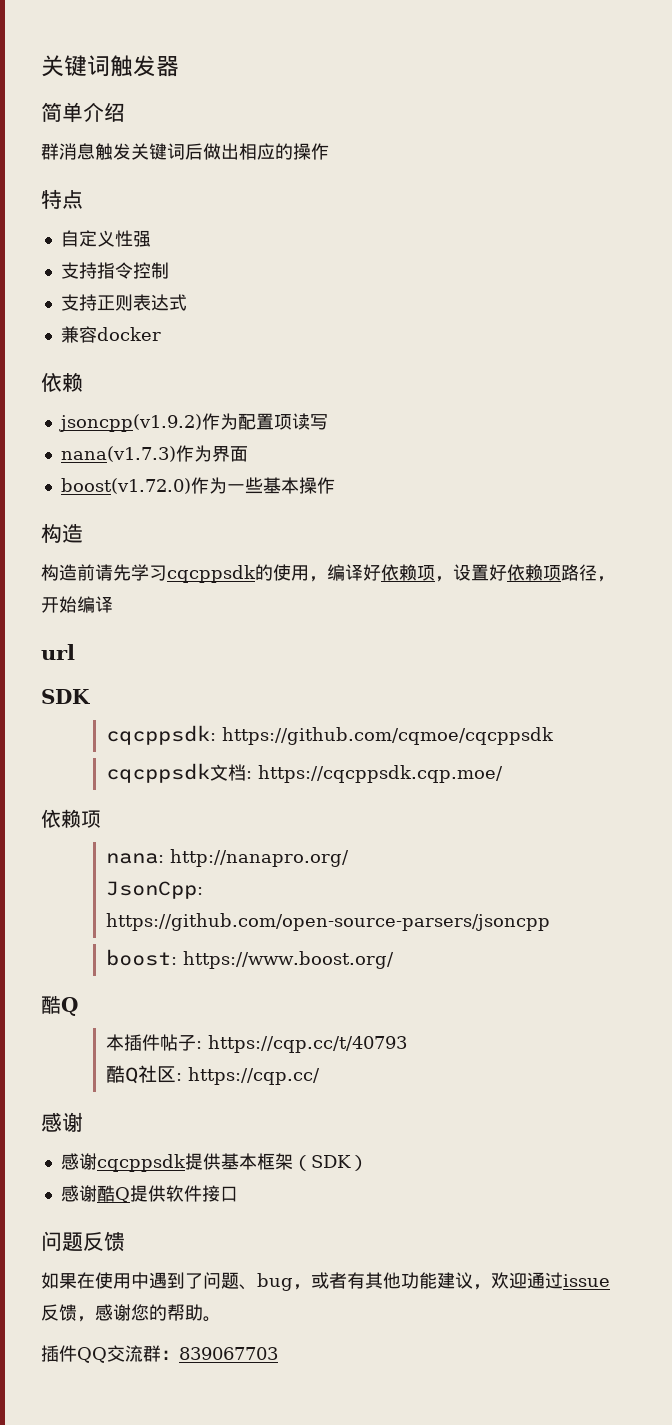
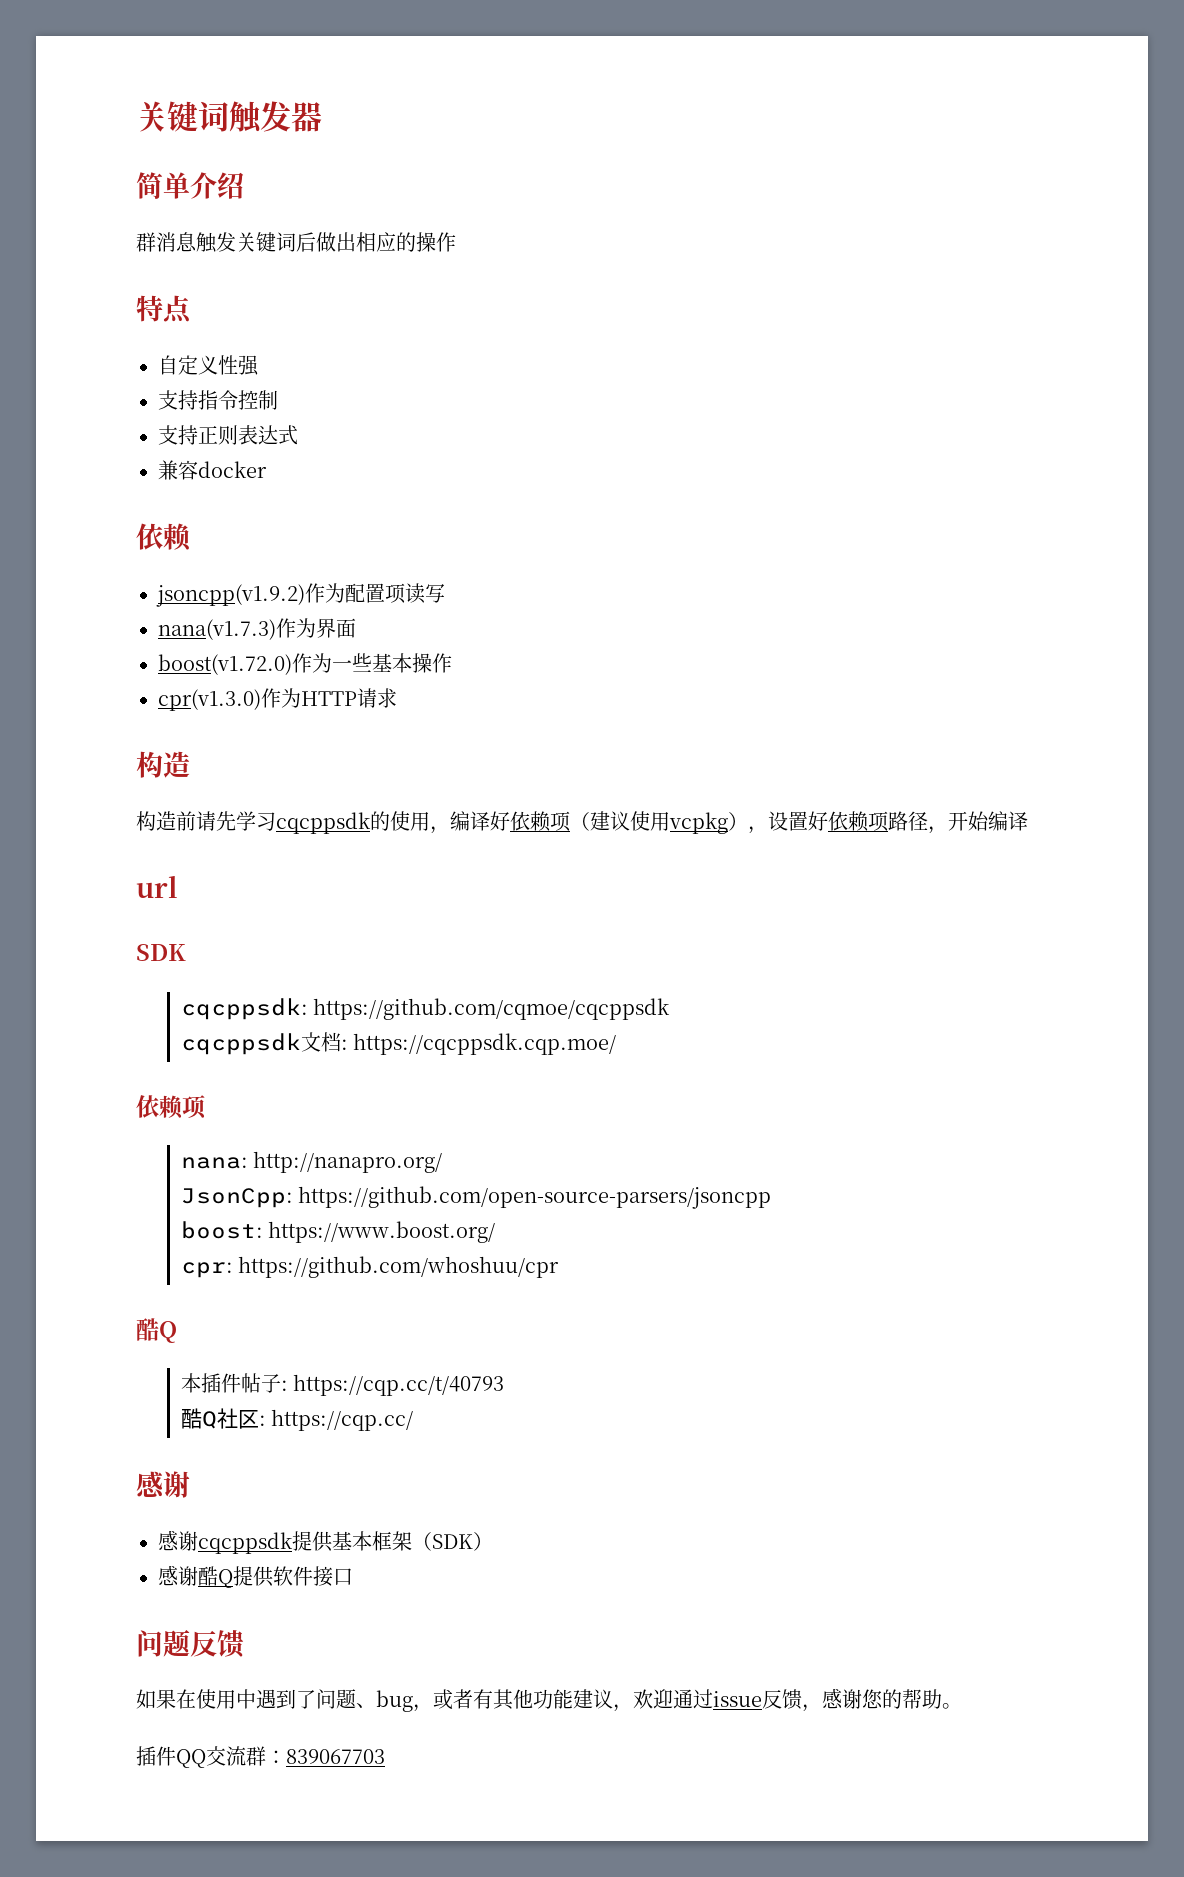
+ cpr(v1.3.0)作为HTTP请求
- 构造前请先学习cqcppsdk的使用，编译好依赖项，设置好依赖项路径，开始编译
+ 构造前请先学习cqcppsdk的使用，编译好依赖项（建议使用vcpkg），设置好依赖项路径，开始编译
+ cpr: https://github.com/whoshuu/cpr

